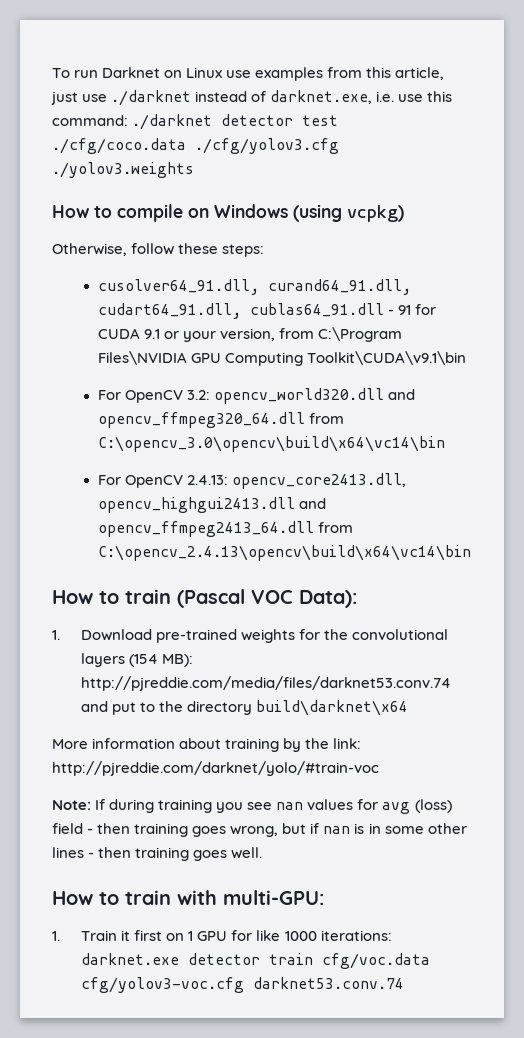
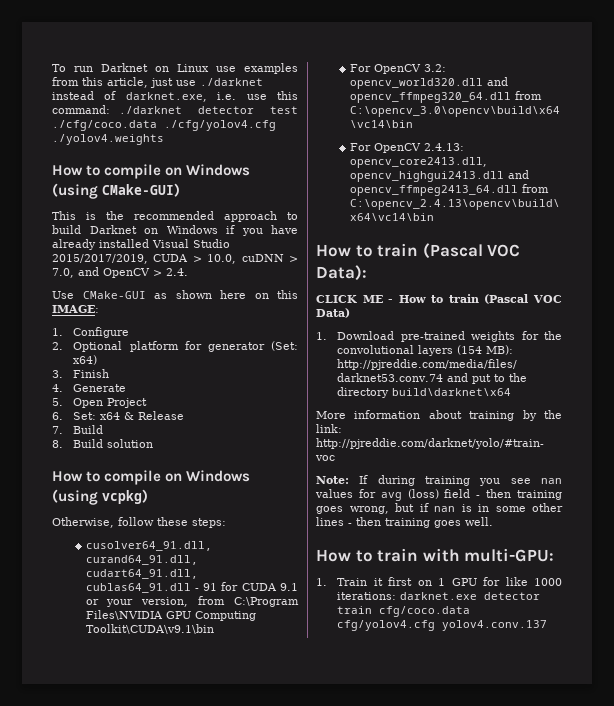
- To run Darknet on Linux use examples from this article, just use ./darknet instead of darknet.exe, i.e. use this command: ./darknet detector test ./cfg/coco.data ./cfg/yolov3.cfg ./yolov3.weights
+ To run Darknet on Linux use examples from this article, just use ./darknet instead of darknet.exe, i.e. use this command: ./darknet detector test ./cfg/coco.data ./cfg/yolov4.cfg ./yolov4.weights
+ How to compile on Windows (using CMake-GUI)
+ This is the recommended approach to build Darknet on Windows if you have already installed Visual Studio 2015/2017/2019, CUDA > 10.0, cuDNN > 7.0, and OpenCV > 2.4.
+ Use CMake-GUI as shown here on this IMAGE:
+ 1. Configure
+ 2. Optional platform for generator (Set: x64)
+ 3. Finish
+ 4. Generate
+ 5. Open Project
+ 6. Set: x64 & Release
+ 7. Build
+ 8. Build solution
+ CLICK ME - How to train (Pascal VOC Data)
- 1. Train it first on 1 GPU for like 1000 iterations: darknet.exe detector train cfg/voc.data cfg/yolov3-voc.cfg darknet53.conv.74
+ 1. Train it first on 1 GPU for like 1000 iterations: darknet.exe detector train cfg/coco.data cfg/yolov4.cfg yolov4.conv.137

